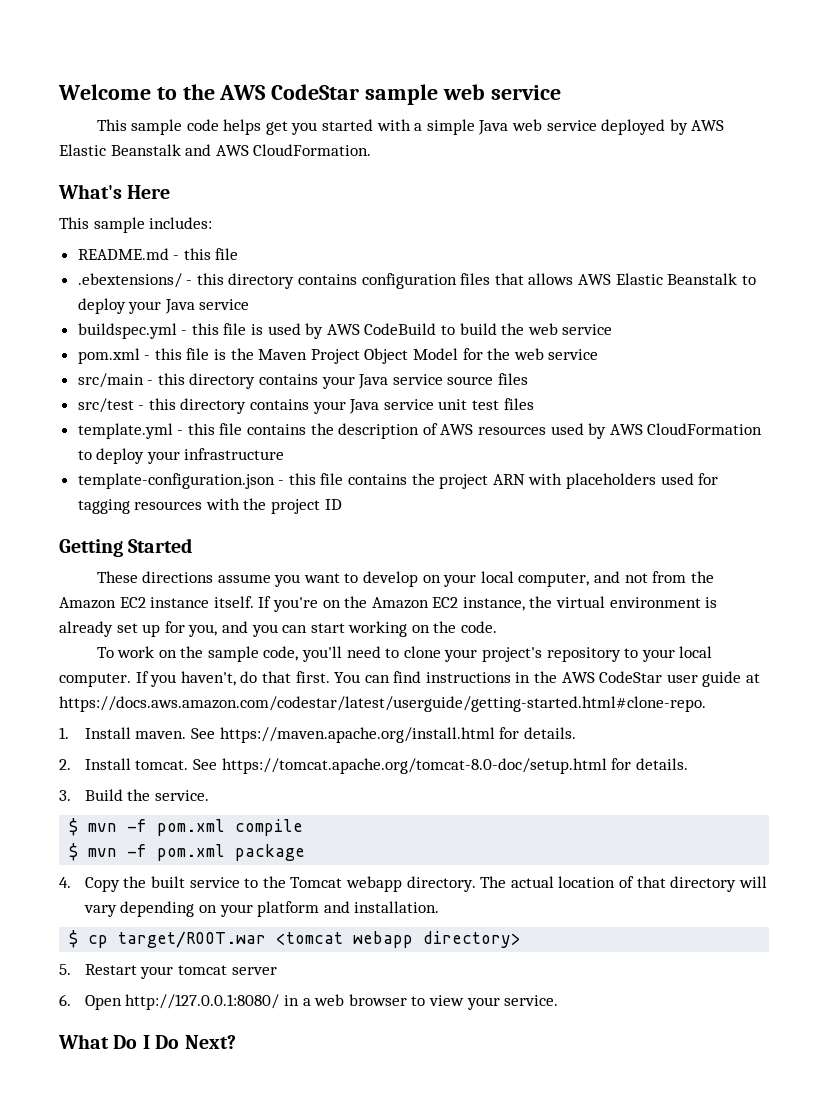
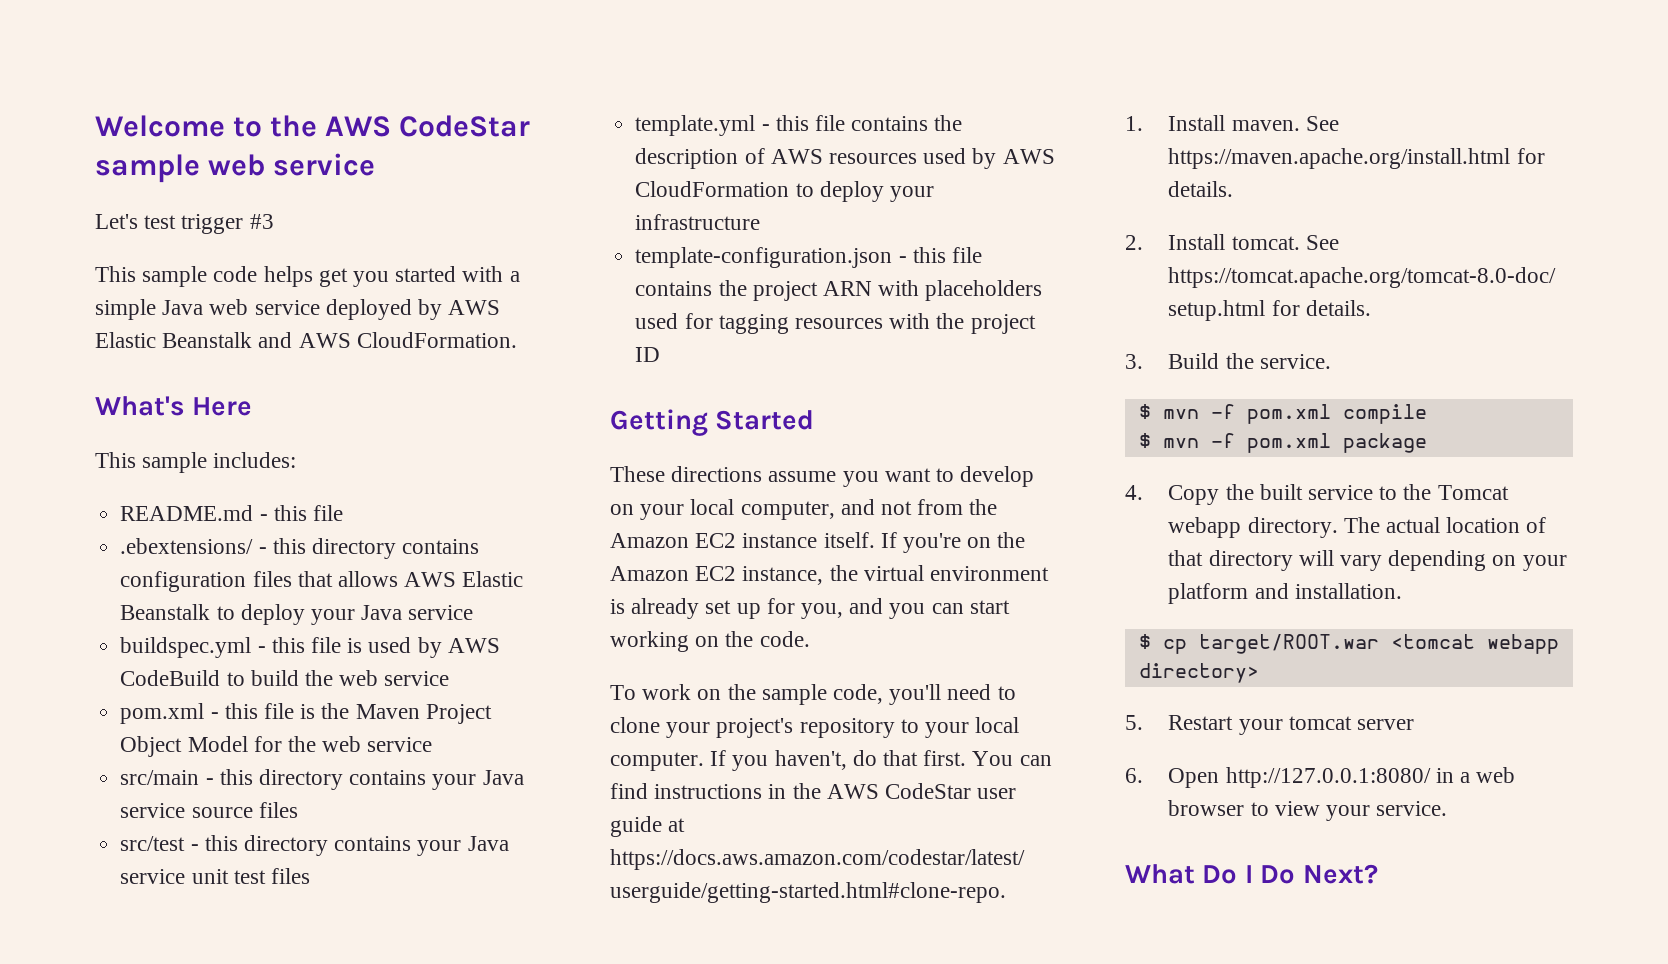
+ Let's test trigger #3

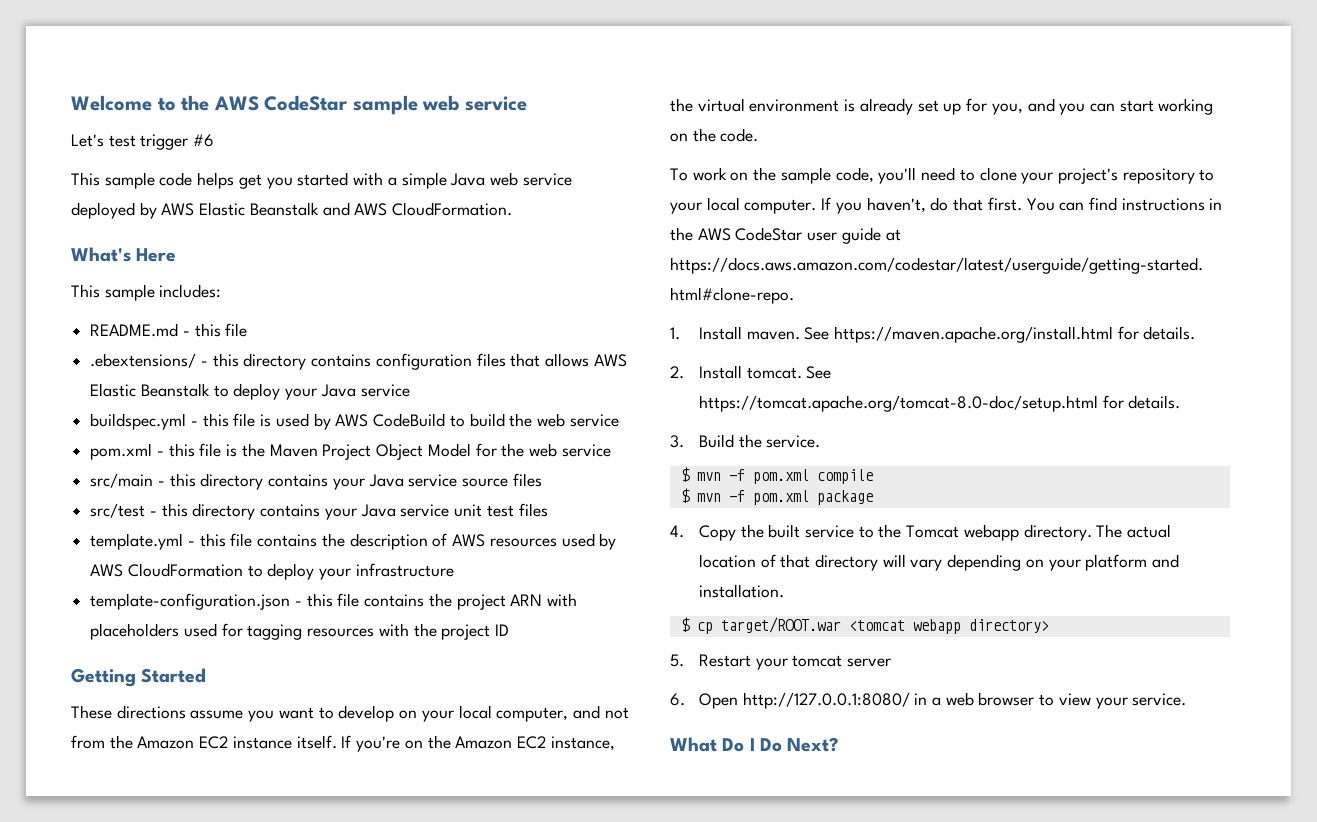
- Let's test trigger #3
+ Let's test trigger #6

